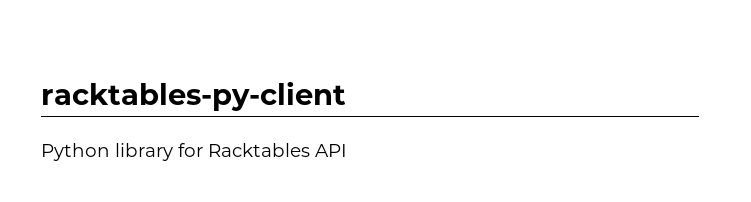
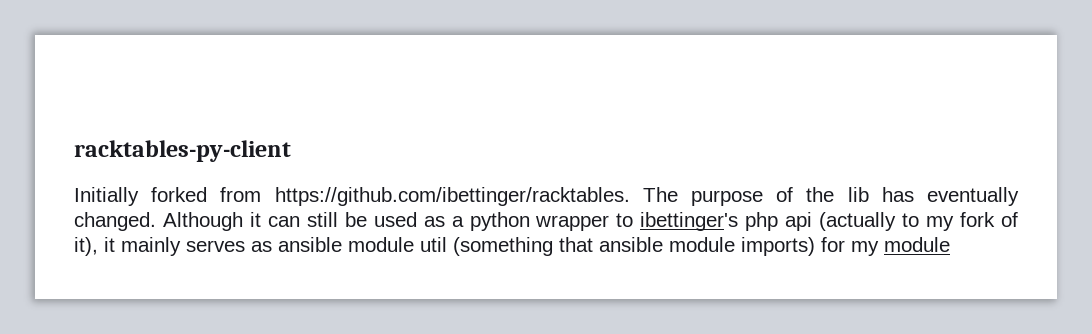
- Python library for Racktables API
+ Initially forked from https://github.com/ibettinger/racktables. The purpose of the lib has eventually changed. Although it can still be used as a python wrapper to ibettinger's php api (actually to my fork of it), it mainly serves as ansible module util (something that ansible module imports) for my module

